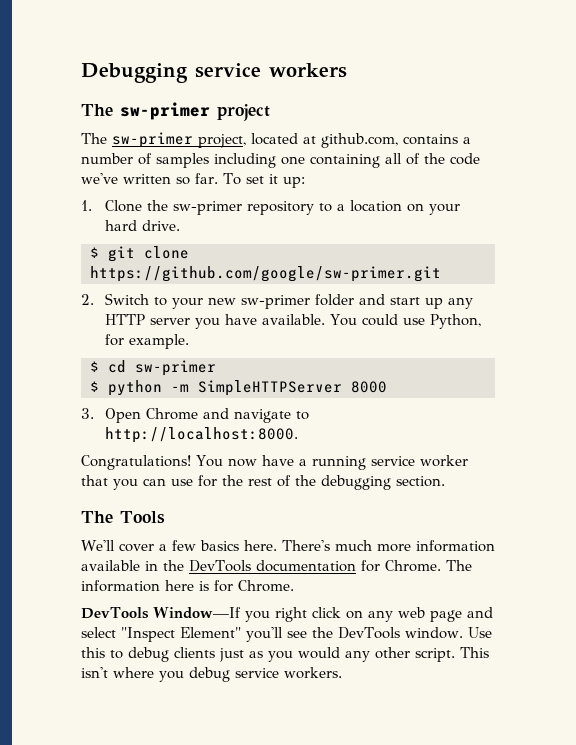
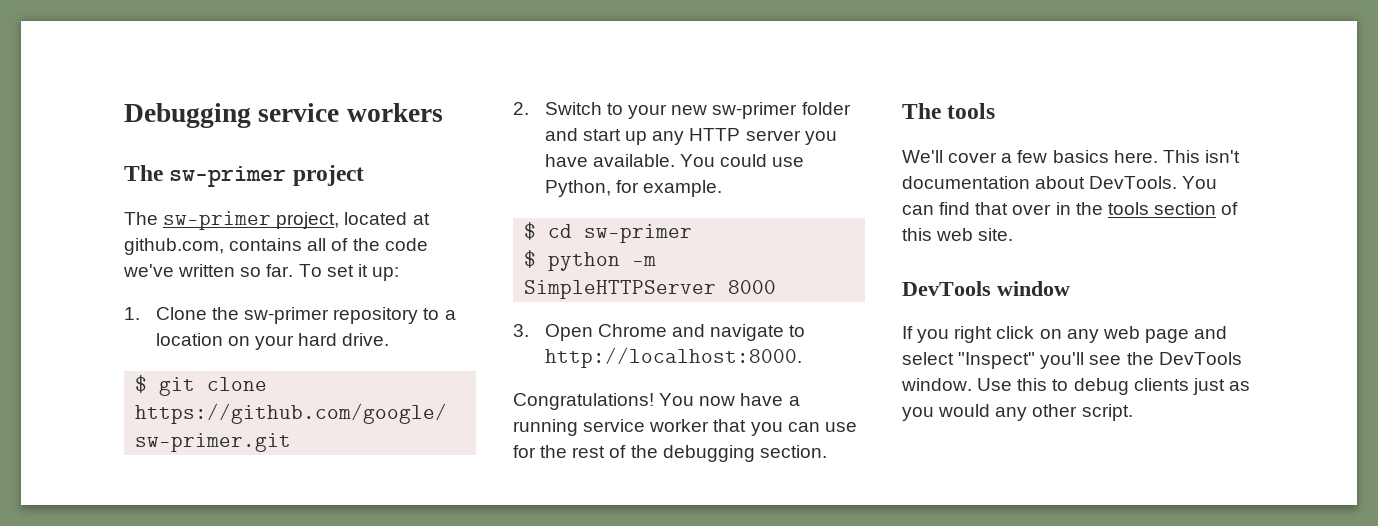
- The sw-primer project, located at github.com, contains a number of samples including one containing all of the code we've written so far.
+ The sw-primer project, located at github.com, contains all of the code we've written so far.
- The Tools
+ The tools
- There's much more information available in the DevTools documentation for Chrome. The information here is for Chrome.
- DevTools Window—If you right click on any web page and select "Inspect Element" you'll see the DevTools window.
+ This isn't documentation about DevTools. You can find that over in the tools section of this web site.
+ DevTools window
+ If you right click on any web page and select "Inspect" you'll see the DevTools window.
- This isn't where you debug service workers.

